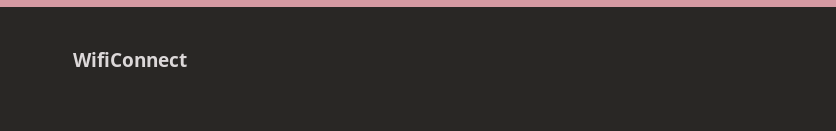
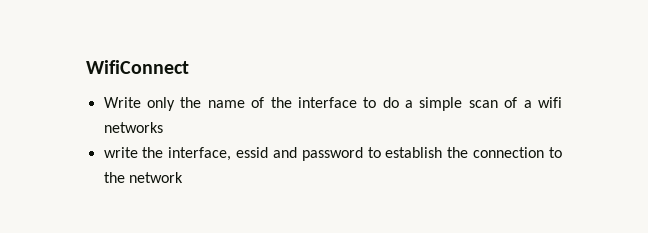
+ Write only the name of the interface to do a simple scan of a wifi networks
+ write the interface, essid and password to establish the connection to the network

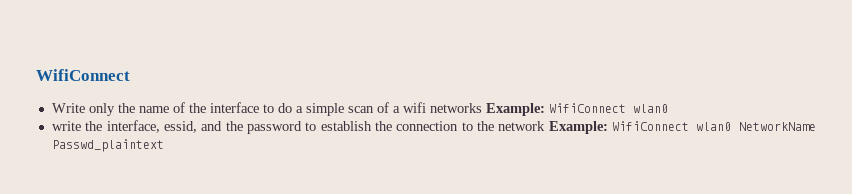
- Write only the name of the interface to do a simple scan of a wifi networks
+ Write only the name of the interface to do a simple scan of a wifi networks Example: WifiConnect wlan0
- write the interface, essid and password to establish the connection to the network
+ write the interface, essid, and the password to establish the connection to the network Example: WifiConnect wlan0 NetworkName Passwd_plaintext

